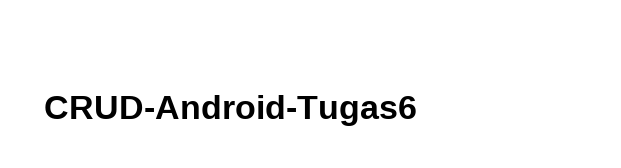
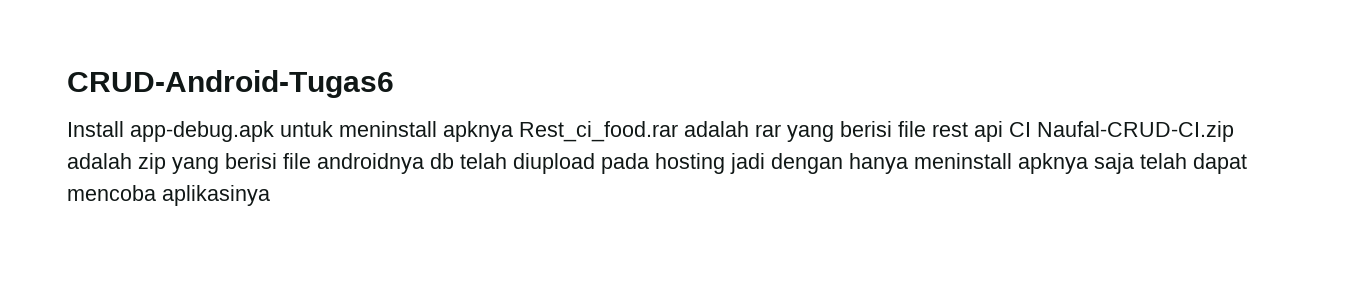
+ Install app-debug.apk untuk meninstall apknya Rest_ci_food.rar adalah rar yang berisi file rest api CI Naufal-CRUD-CI.zip adalah zip yang berisi file androidnya db telah diupload pada hosting jadi dengan hanya meninstall apknya saja telah dapat mencoba aplikasinya

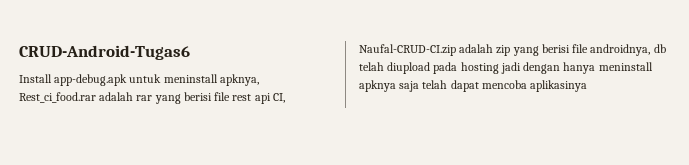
- Install app-debug.apk untuk meninstall apknya Rest_ci_food.rar adalah rar yang berisi file rest api CI Naufal-CRUD-CI.zip adalah zip yang berisi file androidnya db telah diupload pada hosting jadi dengan hanya meninstall apknya saja telah dapat mencoba aplikasinya
+ Install app-debug.apk untuk meninstall apknya, Rest_ci_food.rar adalah rar yang berisi file rest api CI, Naufal-CRUD-CI.zip adalah zip yang berisi file androidnya, db telah diupload pada hosting jadi dengan hanya meninstall apknya saja telah dapat mencoba aplikasinya

